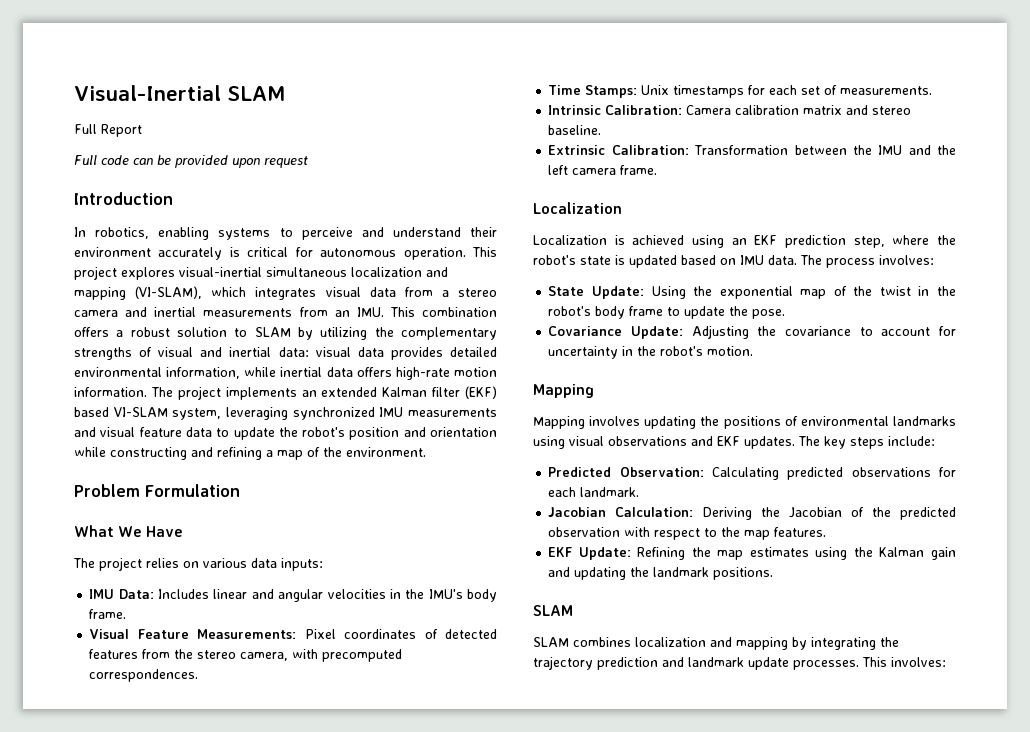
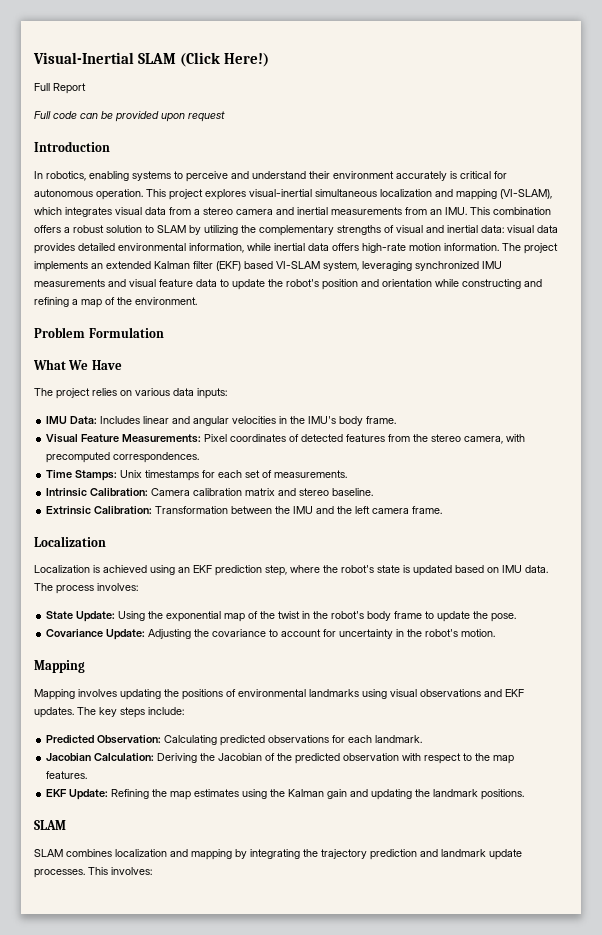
- Visual-Inertial SLAM
+ Visual-Inertial SLAM (Click Here!)

